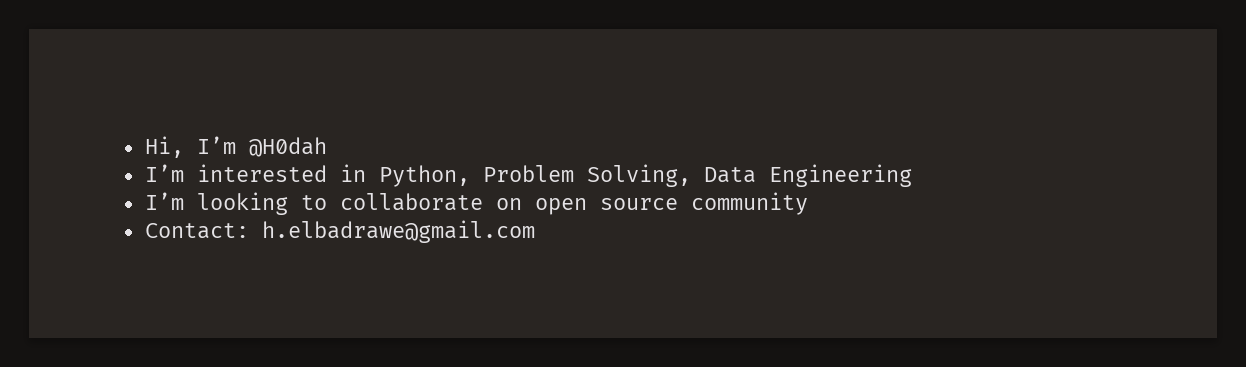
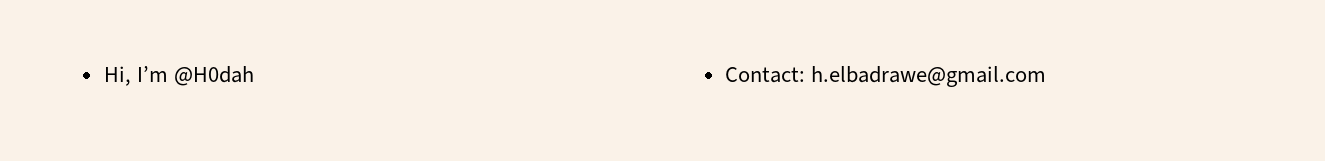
- I’m interested in Python, Problem Solving, Data Engineering
- I’m looking to collaborate on open source community

